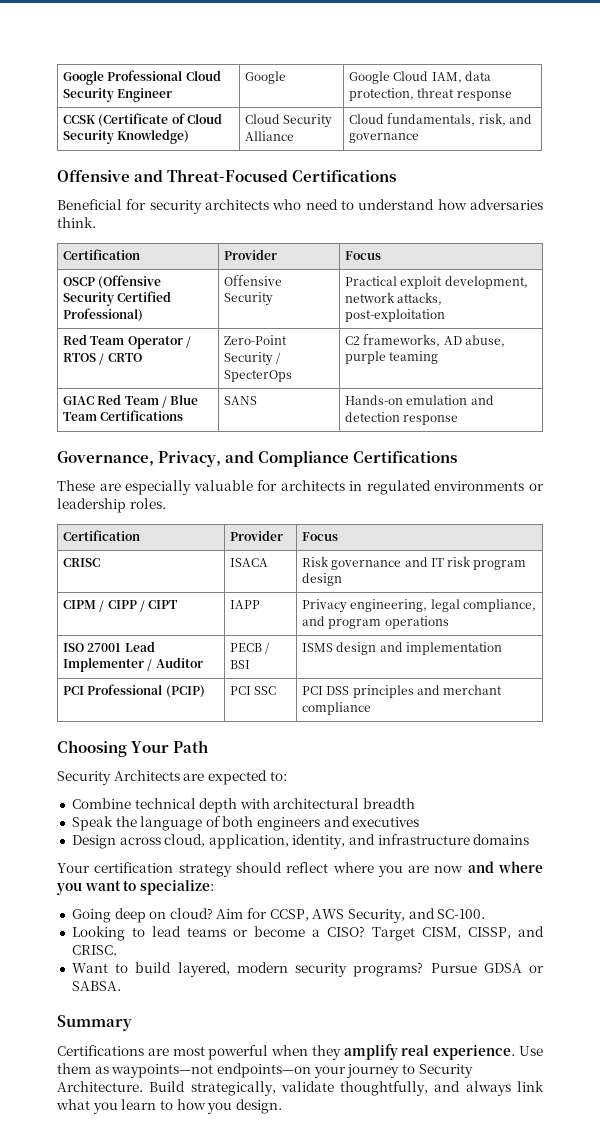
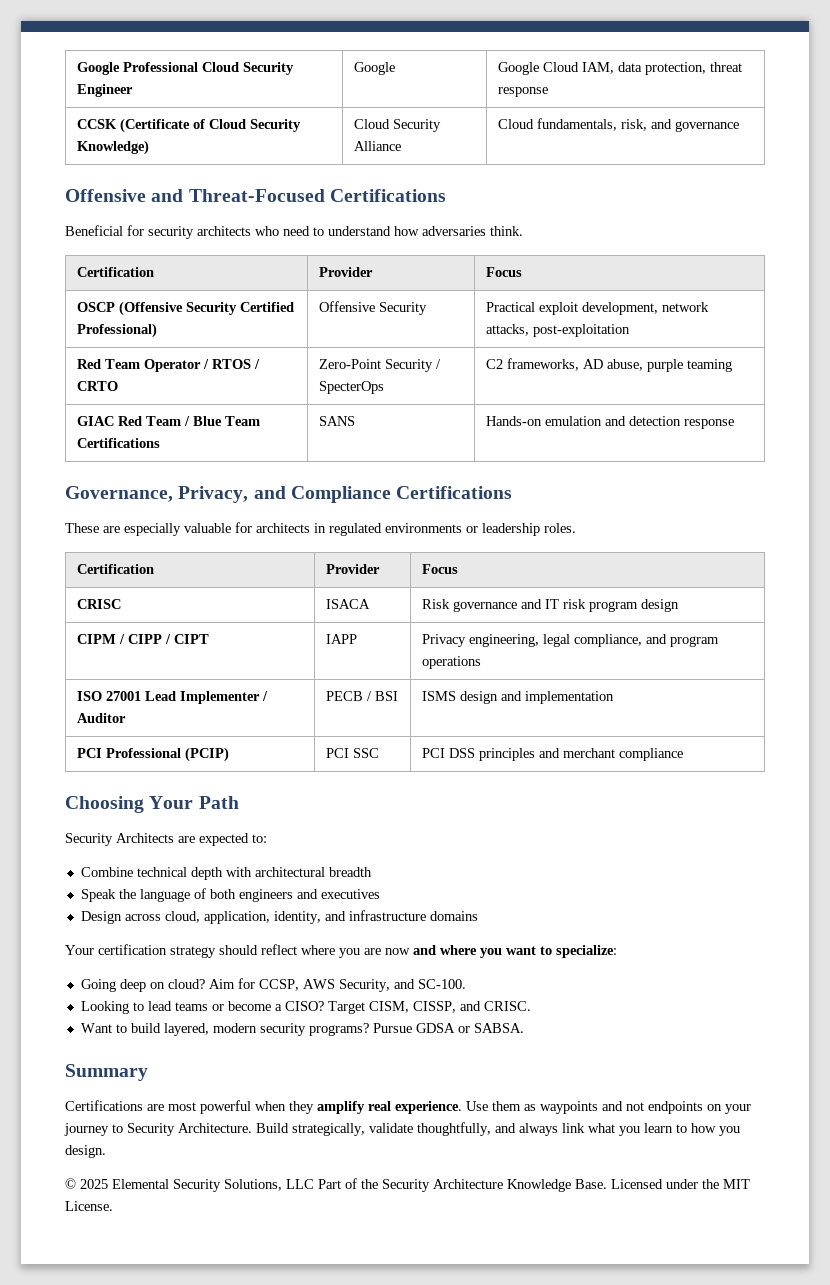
- Use them as waypoints—not endpoints—on your journey to Security Architecture.
+ Use them as waypoints and not endpoints on your journey to Security Architecture.
+ © 2025 Elemental Security Solutions, LLC Part of the Security Architecture Knowledge Base. Licensed under the MIT License.

